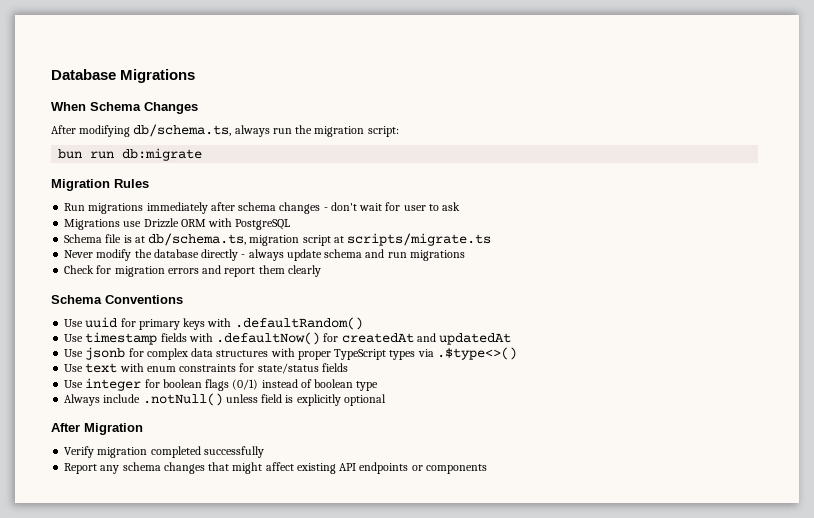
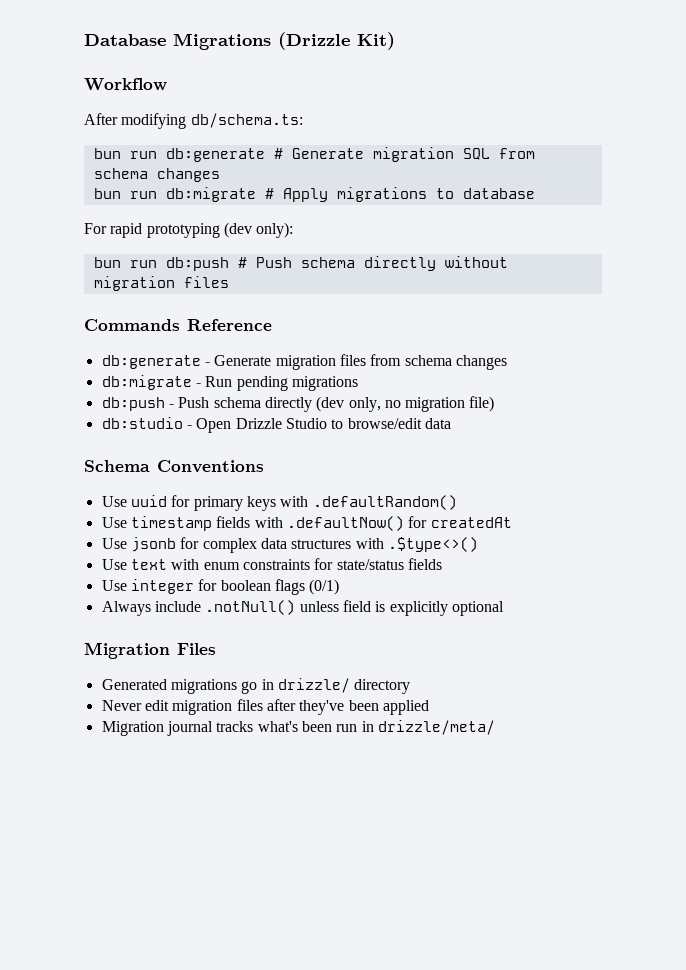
- Database Migrations
- When Schema Changes
+ Database Migrations (Drizzle Kit)
+ Workflow
- After modifying db/schema.ts, always run the migration script:
- bun run db:migrate
- Migration Rules
- Run migrations immediately after schema changes - don't wait for user to ask
- Migrations use Drizzle ORM with PostgreSQL
- Schema file is at db/schema.ts, migration script at scripts/migrate.ts
- Never modify the database directly - always update schema and run migrations
- Check for migration errors and report them clearly
+ After modifying db/schema.ts:
+ bun run db:generate # Generate migration SQL from schema changes
+ bun run db:migrate # Apply migrations to database
+ For rapid prototyping (dev only):
+ bun run db:push # Push schema directly without migration files
+ Commands Reference
+ db:generate - Generate migration files from schema changes
+ db:migrate - Run pending migrations
+ db:push - Push schema directly (dev only, no migration file)
+ db:studio - Open Drizzle Studio to browse/edit data
- Use timestamp fields with .defaultNow() for createdAt and updatedAt
+ Use timestamp fields with .defaultNow() for createdAt
- Use jsonb for complex data structures with proper TypeScript types via .$type<>()
+ Use jsonb for complex data structures with .$type<>()
- Use integer for boolean flags (0/1) instead of boolean type
+ Use integer for boolean flags (0/1)
- After Migration
- Verify migration completed successfully
- Report any schema changes that might affect existing API endpoints or components
+ Migration Files
+ Generated migrations go in drizzle/ directory
+ Never edit migration files after they've been applied
+ Migration journal tracks what's been run in drizzle/meta/

